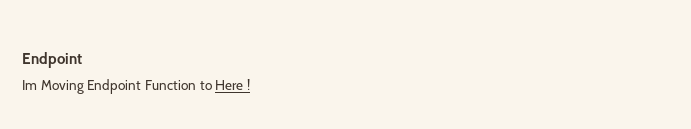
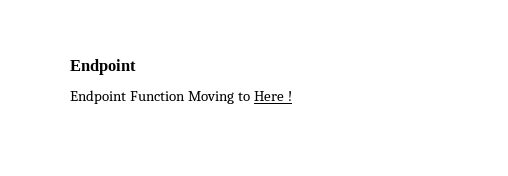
- Im Moving Endpoint Function to Here !
+ Endpoint Function Moving to Here !

